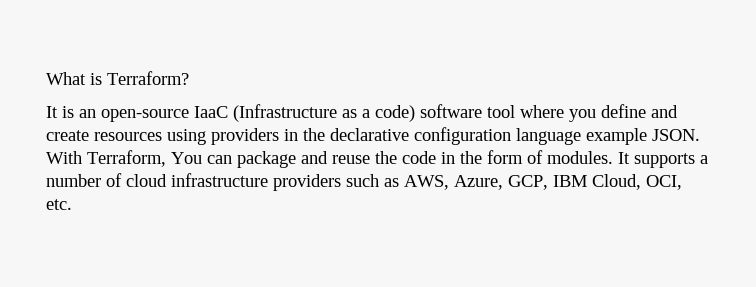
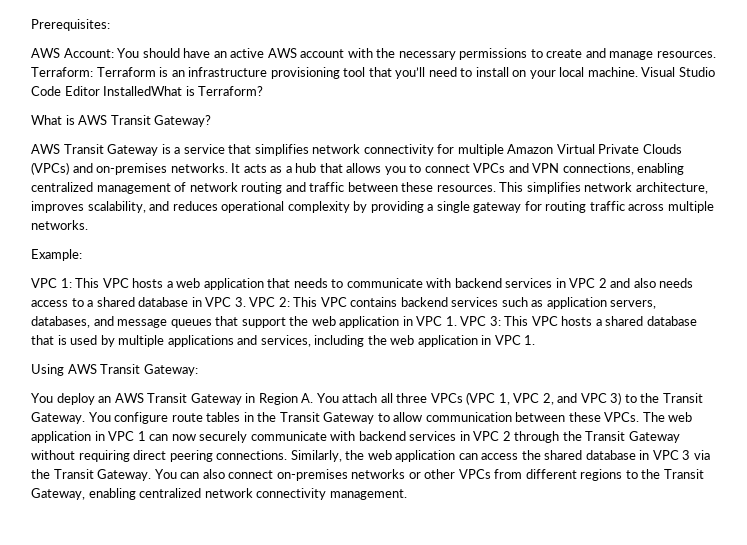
- What is Terraform?
- It is an open-source IaaC (Infrastructure as a code) software tool where you define and create resources using providers in the declarative configuration language example JSON. With Terraform, You can package and reuse the code in the form of modules. It supports a number of cloud infrastructure providers such as AWS, Azure, GCP, IBM Cloud, OCI, etc.
+ Prerequisites:
+ AWS Account: You should have an active AWS account with the necessary permissions to create and manage resources. Terraform: Terraform is an infrastructure provisioning tool that you’ll need to install on your local machine. Visual Studio Code Editor InstalledWhat is Terraform?
+ What is AWS Transit Gateway?
+ AWS Transit Gateway is a service that simplifies network connectivity for multiple Amazon Virtual Private Clouds (VPCs) and on-premises networks. It acts as a hub that allows you to connect VPCs and VPN connections, enabling centralized management of network routing and traffic between these resources. This simplifies network architecture, improves scalability, and reduces operational complexity by providing a single gateway for routing traffic across multiple networks.
+ Example:
+ VPC 1: This VPC hosts a web application that needs to communicate with backend services in VPC 2 and also needs access to a shared database in VPC 3. VPC 2: This VPC contains backend services such as application servers, databases, and message queues that support the web application in VPC 1. VPC 3: This VPC hosts a shared database that is used by multiple applications and services, including the web application in VPC 1.
+ Using AWS Transit Gateway:
+ You deploy an AWS Transit Gateway in Region A. You attach all three VPCs (VPC 1, VPC 2, and VPC 3) to the Transit Gateway. You configure route tables in the Transit Gateway to allow communication between these VPCs. The web application in VPC 1 can now securely communicate with backend services in VPC 2 through the Transit Gateway without requiring direct peering connections. Similarly, the web application can access the shared database in VPC 3 via the Transit Gateway. You can also connect on-premises networks or other VPCs from different regions to the Transit Gateway, enabling centralized network connectivity management.

